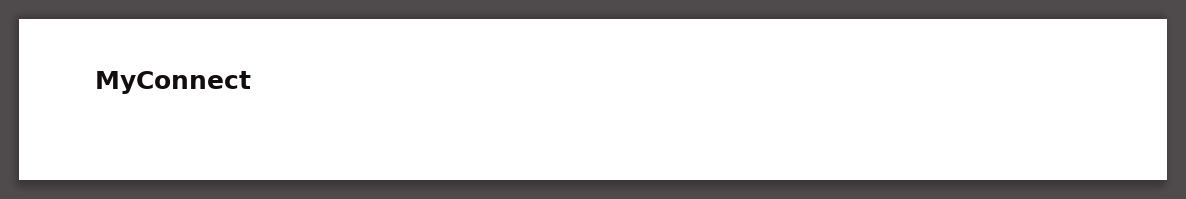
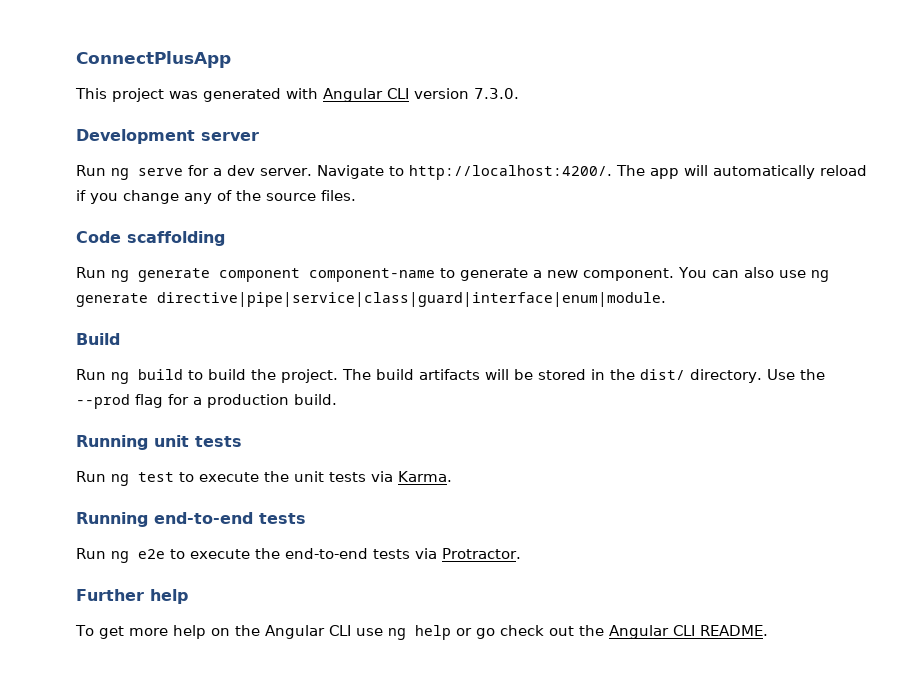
- MyConnect
+ ConnectPlusApp
+ This project was generated with Angular CLI version 7.3.0.
+ Development server
+ Run ng serve for a dev server. Navigate to http://localhost:4200/. The app will automatically reload if you change any of the source files.
+ Code scaffolding
+ Run ng generate component component-name to generate a new component. You can also use ng generate directive|pipe|service|class|guard|interface|enum|module.
+ Build
+ Run ng build to build the project. The build artifacts will be stored in the dist/ directory. Use the --prod flag for a production build.
+ Running unit tests
+ Run ng test to execute the unit tests via Karma.
+ Running end-to-end tests
+ Run ng e2e to execute the end-to-end tests via Protractor.
+ Further help
+ To get more help on the Angular CLI use ng help or go check out the Angular CLI README.

